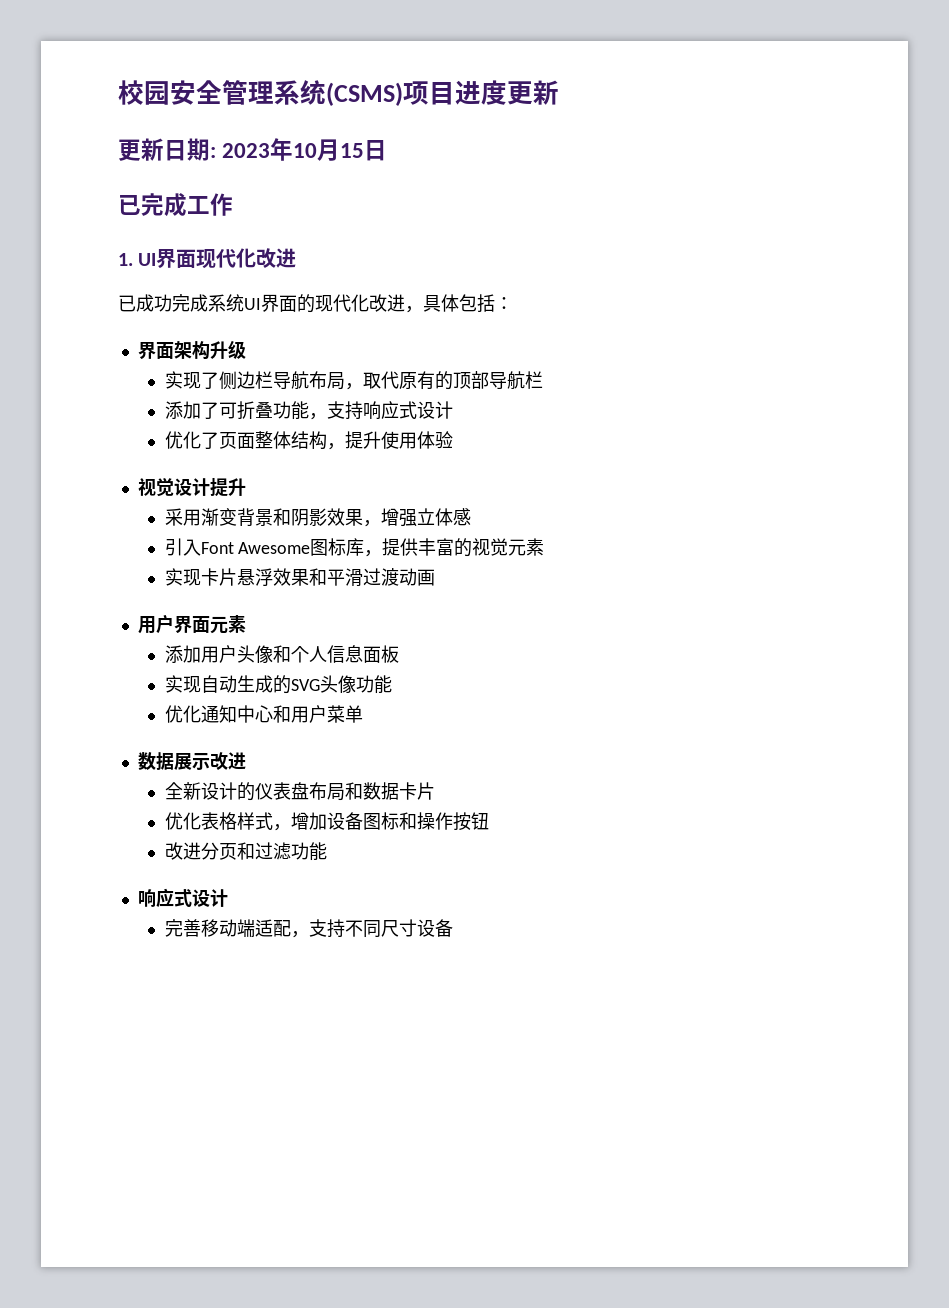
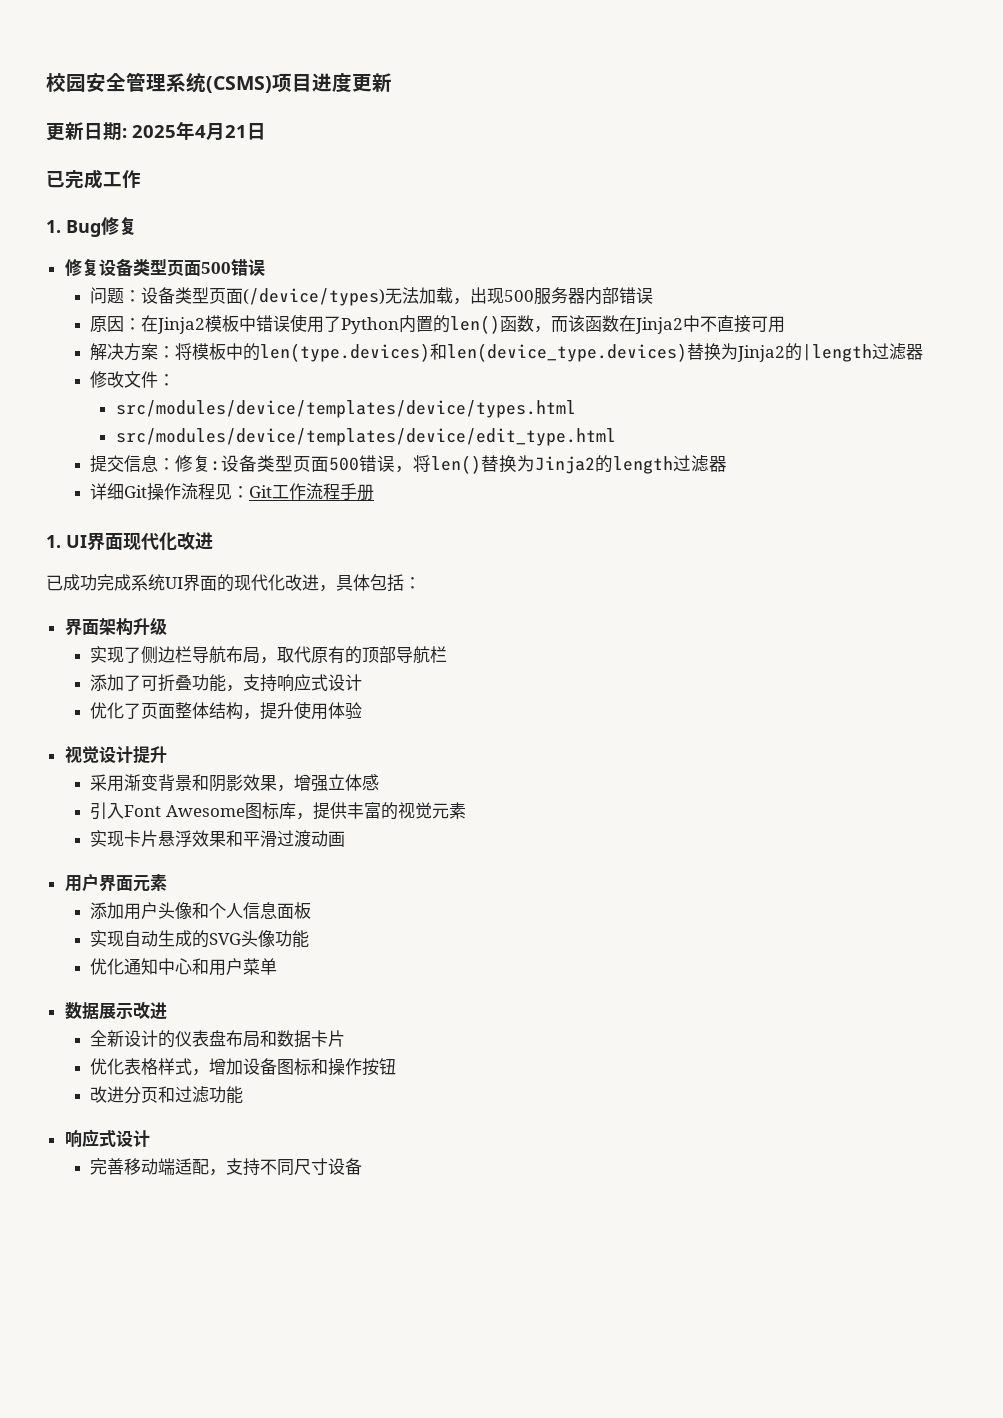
- 更新日期: 2023年10月15日
+ 更新日期: 2025年4月21日
+ 1. Bug修复
+ 修复设备类型页面500错误
+ 问题：设备类型页面(/device/types)无法加载，出现500服务器内部错误
+ 原因：在Jinja2模板中错误使用了Python内置的len()函数，而该函数在Jinja2中不直接可用
+ 解决方案：将模板中的len(type.devices)和len(device_type.devices)替换为Jinja2的|length过滤器
+ 修改文件：
+ src/modules/device/templates/device/types.html
+ src/modules/device/templates/device/edit_type.html
+ 提交信息：修复:设备类型页面500错误，将len()替换为Jinja2的length过滤器
+ 详细Git操作流程见：Git工作流程手册

